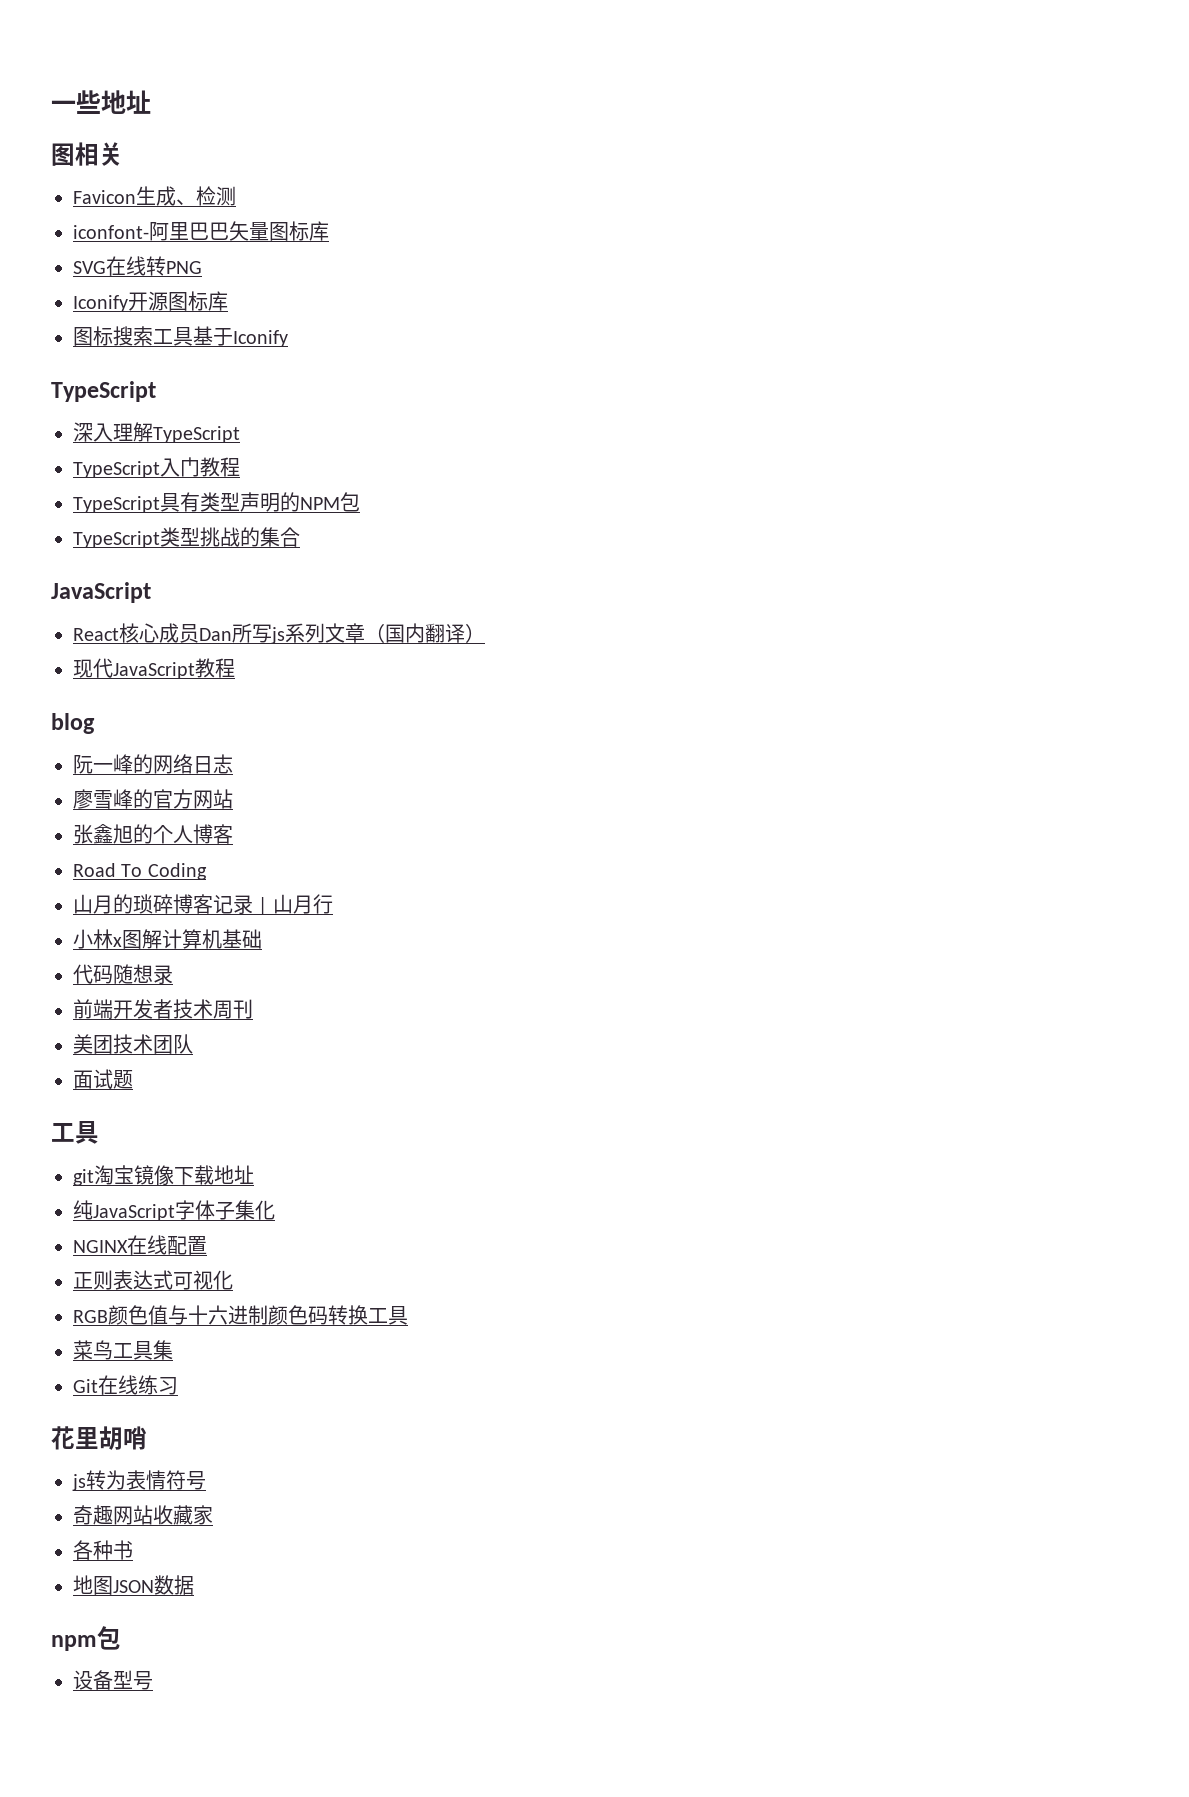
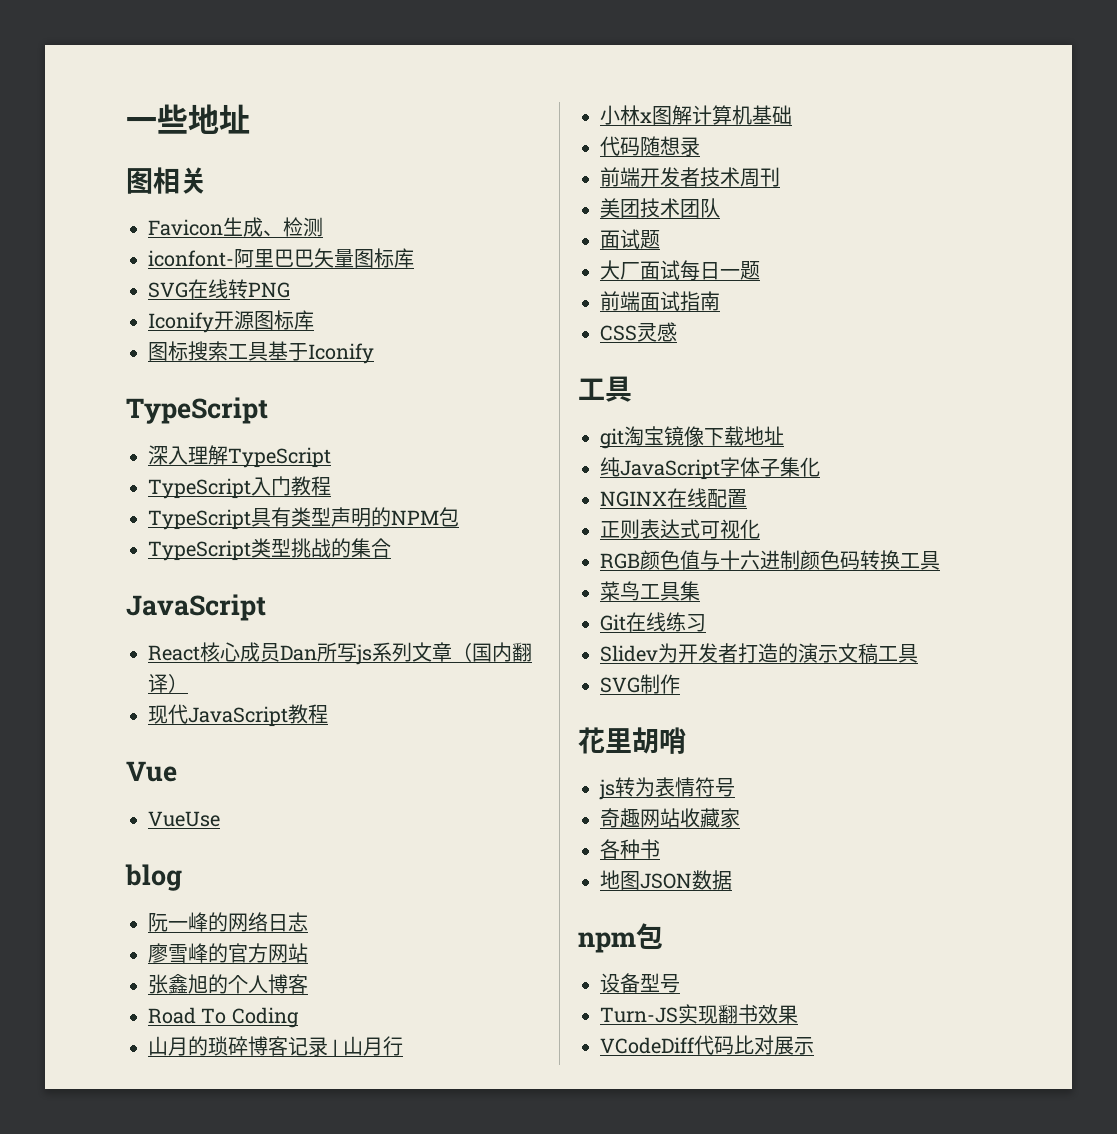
+ Vue
+ VueUse
+ 大厂面试每日一题
+ 前端面试指南
+ CSS灵感
+ Slidev为开发者打造的演示文稿工具
+ SVG制作
+ Turn-JS实现翻书效果
+ VCodeDiff代码比对展示

